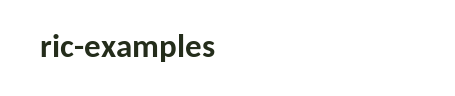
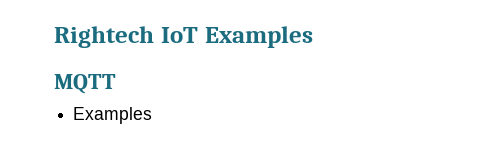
- ric-examples
+ Rightech IoT Examples
+ MQTT
+ Examples

